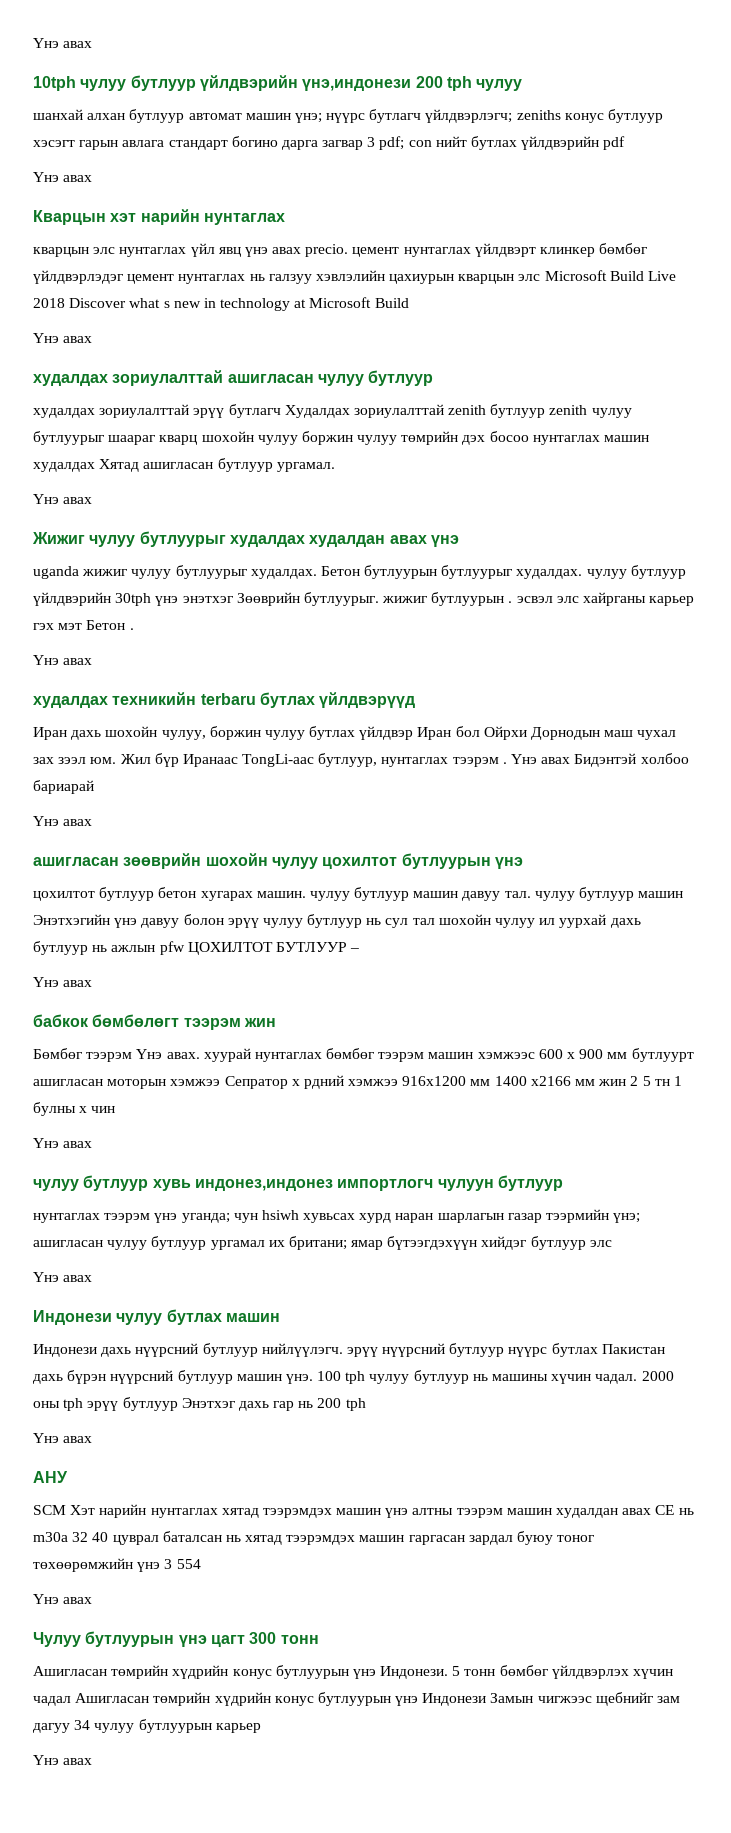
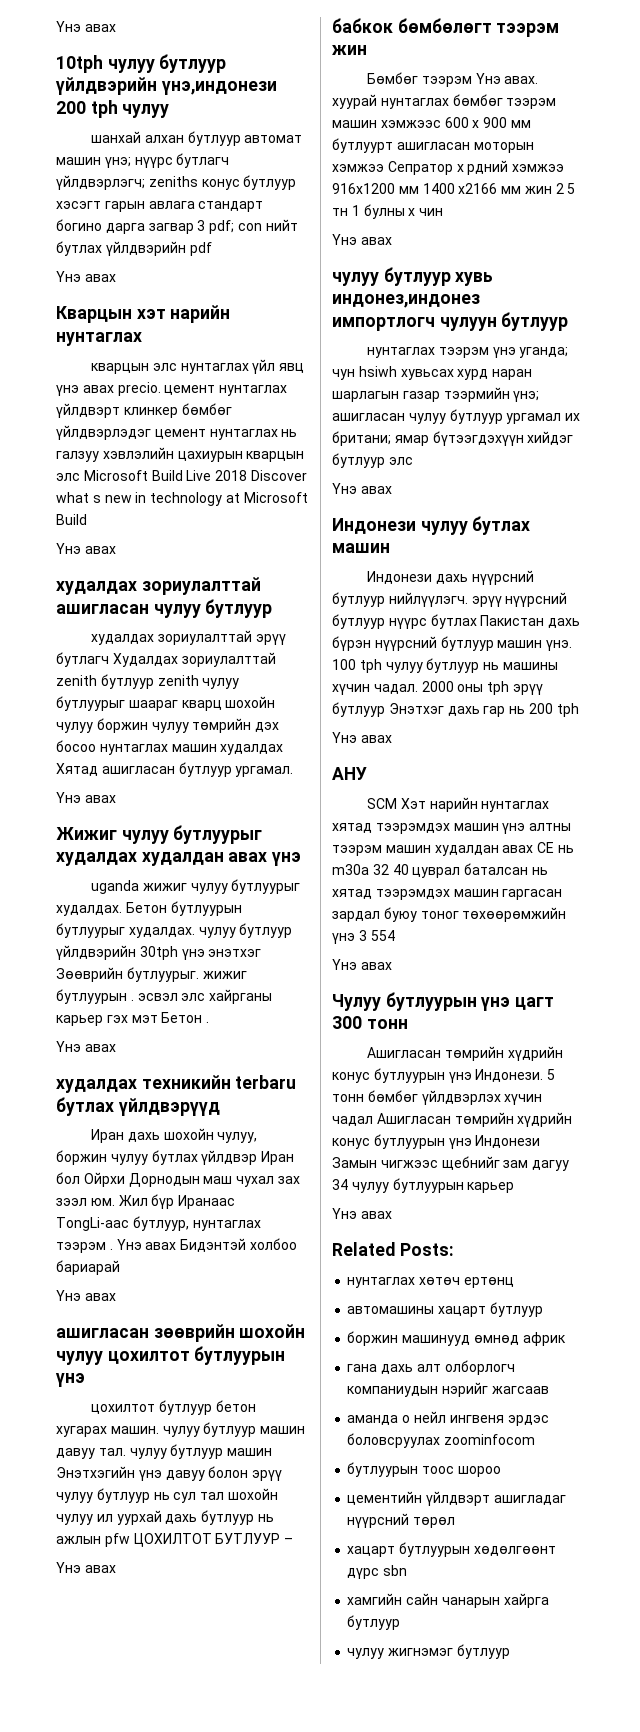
+ Related Posts:
+ нунтаглах хөтөч ертөнц
+ автомашины хацарт бутлуур
+ боржин машинууд өмнөд африк
+ гана дахь алт олборлогч компаниудын нэрийг жагсаав
+ аманда о нейл ингвеня эрдэс боловсруулах zoominfocom
+ бутлуурын тоос шороо
+ цементийн үйлдвэрт ашигладаг нүүрсний төрөл
+ хацарт бутлуурын хөдөлгөөнт дүрс sbn
+ хамгийн сайн чанарын хайрга бутлуур
+ чулуу жигнэмэг бутлуур

